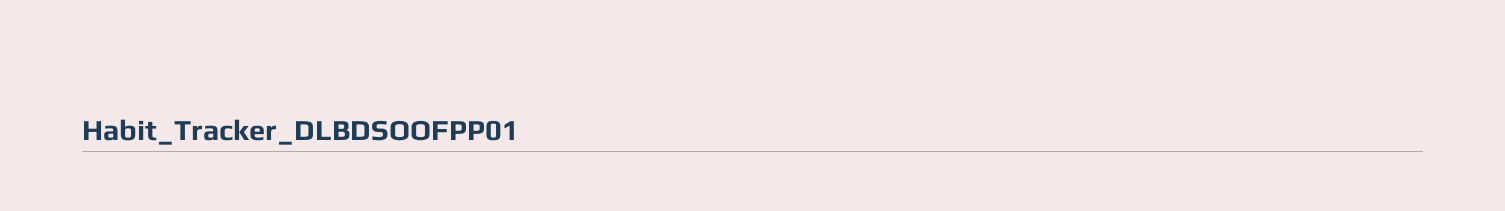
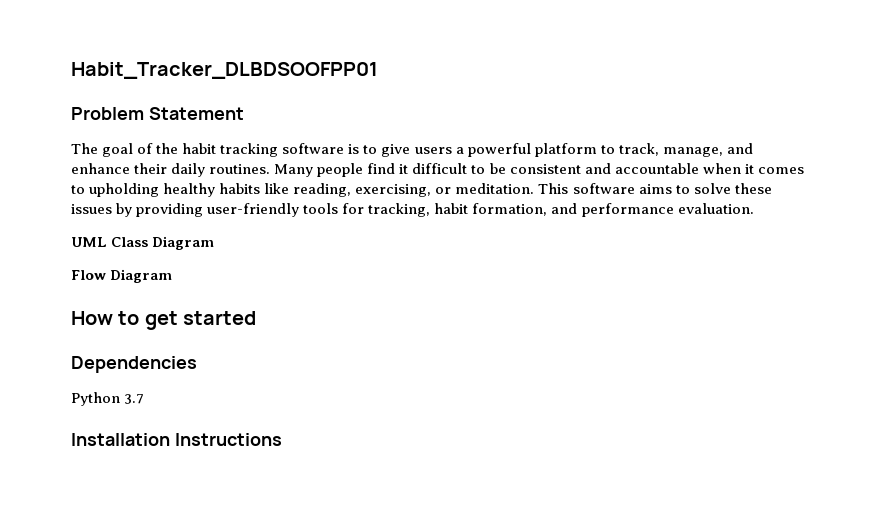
+ Problem Statement
+ The goal of the habit tracking software is to give users a powerful platform to track, manage, and enhance their daily routines. Many people find it difficult to be consistent and accountable when it comes to upholding healthy habits like reading, exercising, or meditation. This software aims to solve these issues by providing user-friendly tools for tracking, habit formation, and performance evaluation.
+ UML Class Diagram
+ Flow Diagram
+ How to get started
+ Dependencies
+ Python 3.7
+ Installation Instructions

